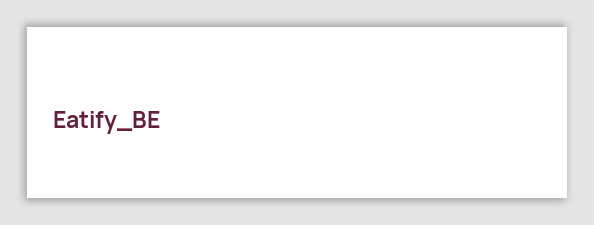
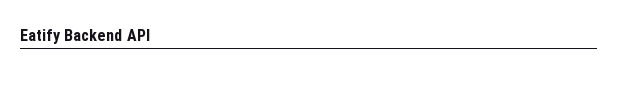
- Eatify_BE
+ Eatify Backend API

